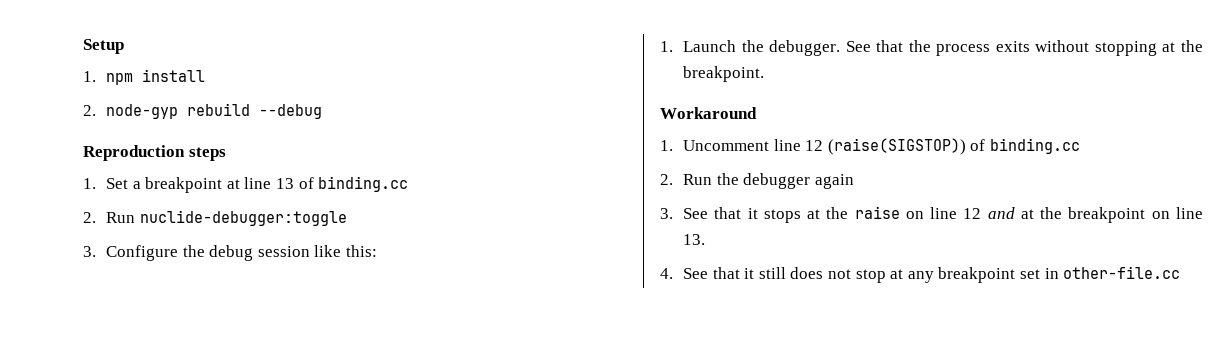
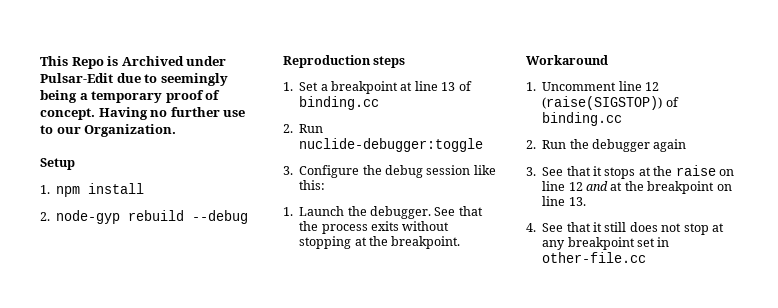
+ This Repo is Archived under Pulsar-Edit due to seemingly being a temporary proof of concept. Having no further use to our Organization.

